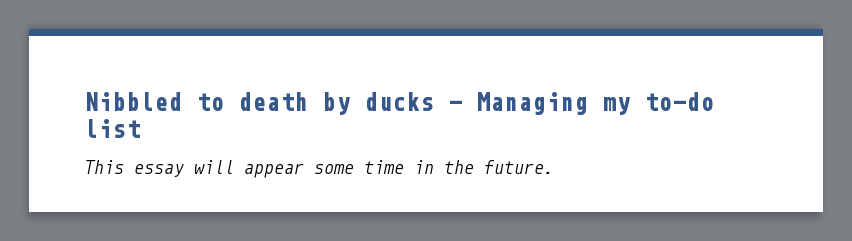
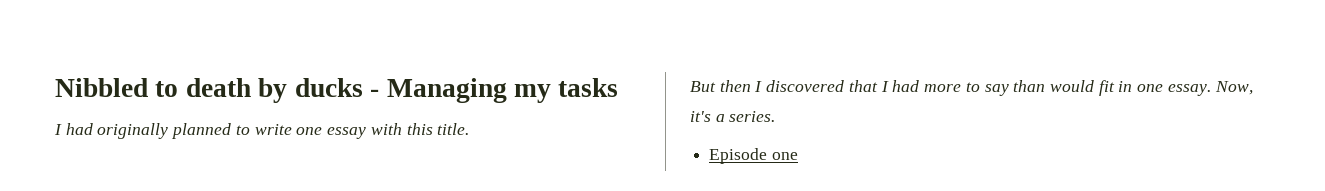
- Nibbled to death by ducks - Managing my to-do list
- This essay will appear some time in the future.
+ Nibbled to death by ducks - Managing my tasks
+ I had originally planned to write one essay with this title.
+ But then I discovered that I had more to say than would fit in one essay. Now, it's a series.
+ Episode one

